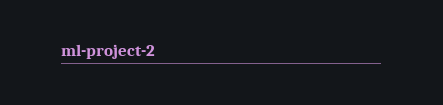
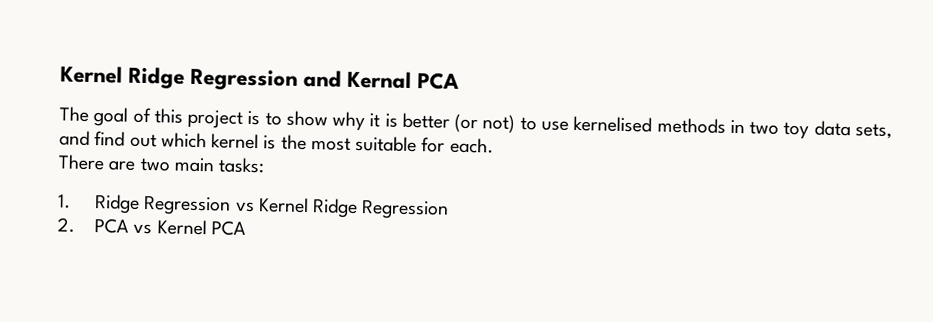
- ml-project-2
+ Kernel Ridge Regression and Kernal PCA
+ The goal of this project is to show why it is better (or not) to use kernelised methods in two toy data sets, and find out which kernel is the most suitable for each.
+ There are two main tasks:
+ 1. Ridge Regression vs Kernel Ridge Regression
+ 2. PCA vs Kernel PCA

